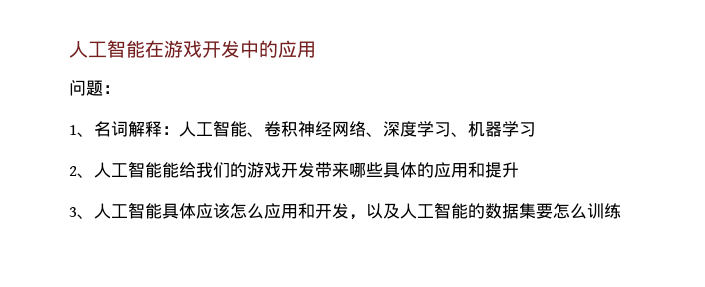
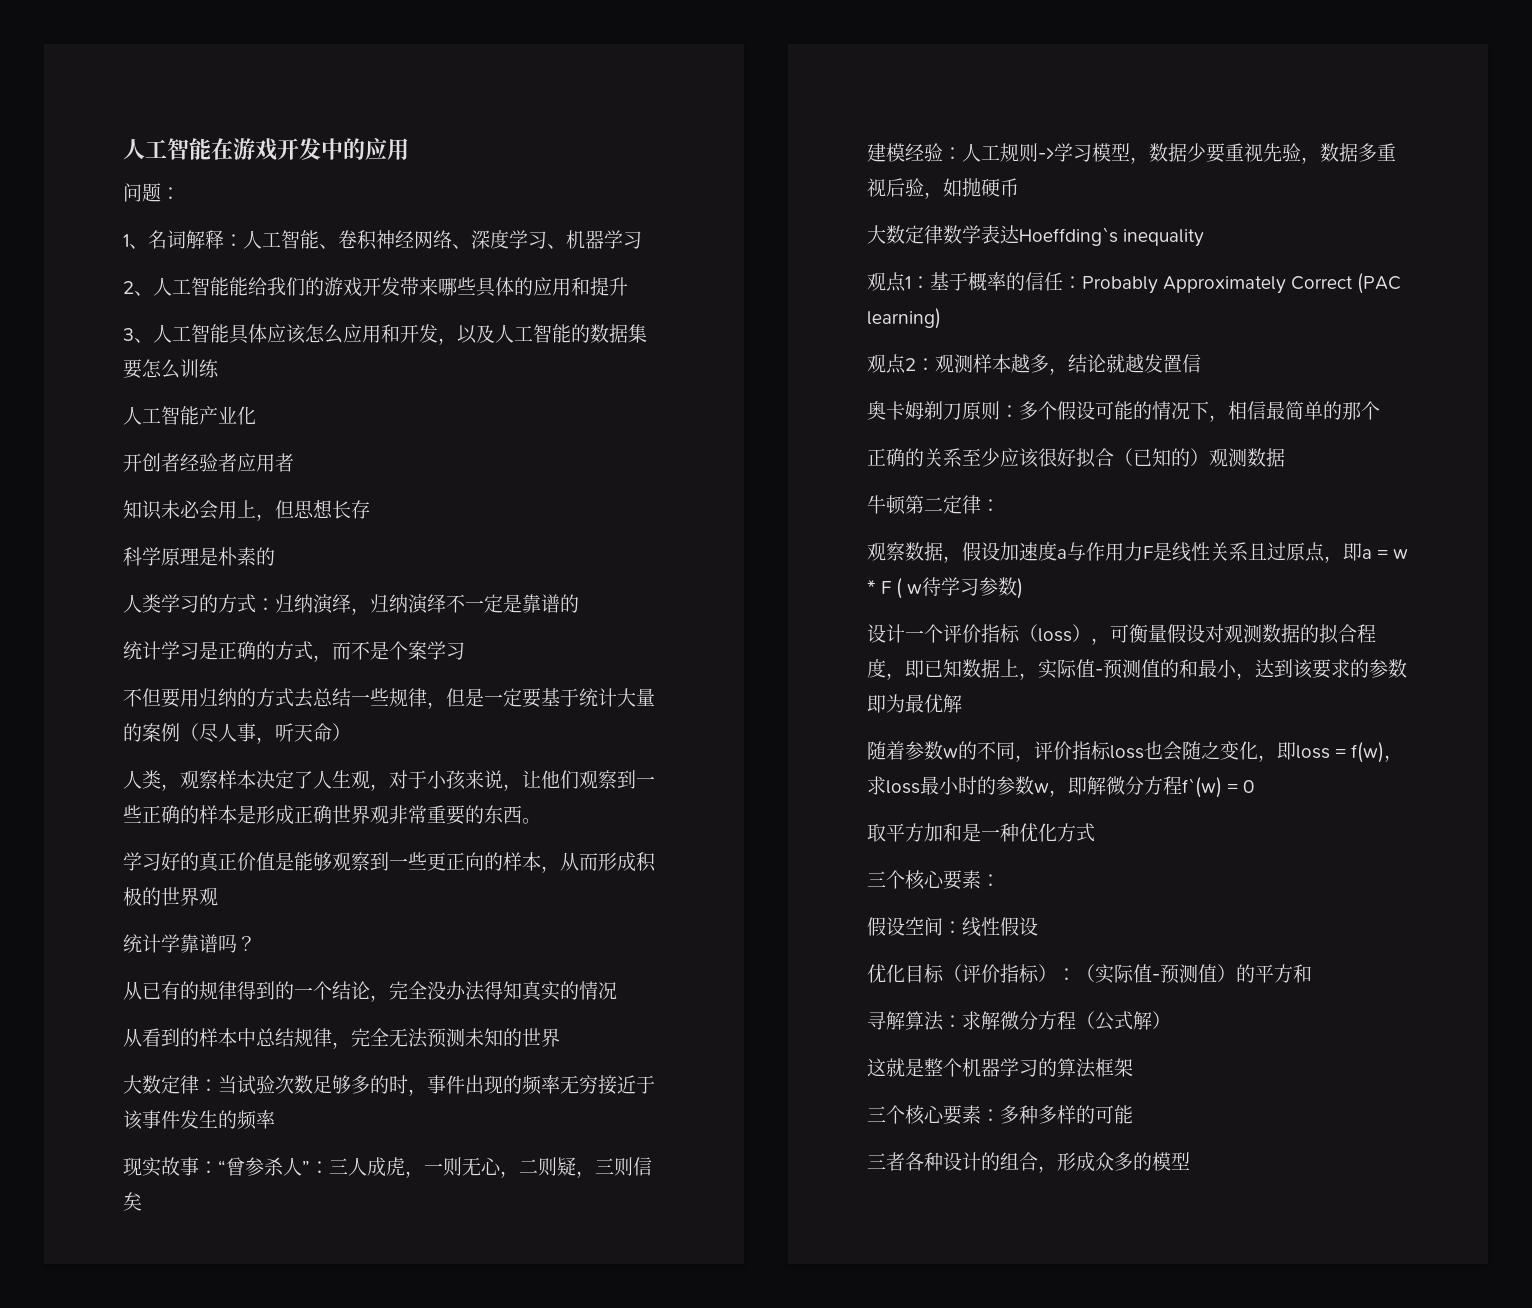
+ 人工智能产业化
+ 开创者经验者应用者
+ 知识未必会用上，但思想长存
+ 科学原理是朴素的
+ 人类学习的方式：归纳演绎，归纳演绎不一定是靠谱的
+ 统计学习是正确的方式，而不是个案学习
+ 不但要用归纳的方式去总结一些规律，但是一定要基于统计大量的案例（尽人事，听天命）
+ 人类，观察样本决定了人生观，对于小孩来说，让他们观察到一些正确的样本是形成正确世界观非常重要的东西。
+ 学习好的真正价值是能够观察到一些更正向的样本，从而形成积极的世界观
+ 统计学靠谱吗？
+ 从已有的规律得到的一个结论，完全没办法得知真实的情况
+ 从看到的样本中总结规律，完全无法预测未知的世界
+ 大数定律：当试验次数足够多的时，事件出现的频率无穷接近于该事件发生的频率
+ 现实故事：“曾参杀人”：三人成虎，一则无心，二则疑，三则信矣
+ 建模经验：人工规则->学习模型，数据少要重视先验，数据多重视后验，如抛硬币
+ 大数定律数学表达Hoeffding`s inequality
+ 观点1：基于概率的信任：Probably Approximately Correct (PAC learning)
+ 观点2：观测样本越多，结论就越发置信
+ 奥卡姆剃刀原则：多个假设可能的情况下，相信最简单的那个
+ 正确的关系至少应该很好拟合（已知的）观测数据
+ 牛顿第二定律：
+ 观察数据，假设加速度a与作用力F是线性关系且过原点，即a = w * F ( w待学习参数)
+ 设计一个评价指标（loss），可衡量假设对观测数据的拟合程度，即已知数据上，实际值-预测值的和最小，达到该要求的参数即为最优解
+ 随着参数w的不同，评价指标loss也会随之变化，即loss = f(w)，求loss最小时的参数w，即解微分方程f`(w) = 0
+ 取平方加和是一种优化方式
+ 三个核心要素：
+ 假设空间：线性假设
+ 优化目标（评价指标）：（实际值-预测值）的平方和
+ 寻解算法：求解微分方程（公式解）
+ 这就是整个机器学习的算法框架
+ 三个核心要素：多种多样的可能
+ 三者各种设计的组合，形成众多的模型

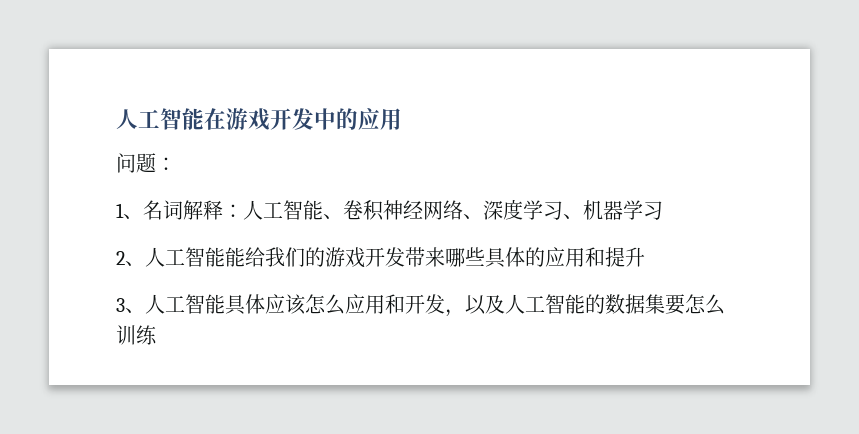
- 人工智能产业化
- 开创者经验者应用者
- 知识未必会用上，但思想长存
- 科学原理是朴素的
- 人类学习的方式：归纳演绎，归纳演绎不一定是靠谱的
- 统计学习是正确的方式，而不是个案学习
- 不但要用归纳的方式去总结一些规律，但是一定要基于统计大量的案例（尽人事，听天命）
- 人类，观察样本决定了人生观，对于小孩来说，让他们观察到一些正确的样本是形成正确世界观非常重要的东西。
- 学习好的真正价值是能够观察到一些更正向的样本，从而形成积极的世界观
- 统计学靠谱吗？
- 从已有的规律得到的一个结论，完全没办法得知真实的情况
- 从看到的样本中总结规律，完全无法预测未知的世界
- 大数定律：当试验次数足够多的时，事件出现的频率无穷接近于该事件发生的频率
- 现实故事：“曾参杀人”：三人成虎，一则无心，二则疑，三则信矣
- 建模经验：人工规则->学习模型，数据少要重视先验，数据多重视后验，如抛硬币
- 大数定律数学表达Hoeffding`s inequality
- 观点1：基于概率的信任：Probably Approximately Correct (PAC learning)
- 观点2：观测样本越多，结论就越发置信
- 奥卡姆剃刀原则：多个假设可能的情况下，相信最简单的那个
- 正确的关系至少应该很好拟合（已知的）观测数据
- 牛顿第二定律：
- 观察数据，假设加速度a与作用力F是线性关系且过原点，即a = w * F ( w待学习参数)
- 设计一个评价指标（loss），可衡量假设对观测数据的拟合程度，即已知数据上，实际值-预测值的和最小，达到该要求的参数即为最优解
- 随着参数w的不同，评价指标loss也会随之变化，即loss = f(w)，求loss最小时的参数w，即解微分方程f`(w) = 0
- 取平方加和是一种优化方式
- 三个核心要素：
- 假设空间：线性假设
- 优化目标（评价指标）：（实际值-预测值）的平方和
- 寻解算法：求解微分方程（公式解）
- 这就是整个机器学习的算法框架
- 三个核心要素：多种多样的可能
- 三者各种设计的组合，形成众多的模型

